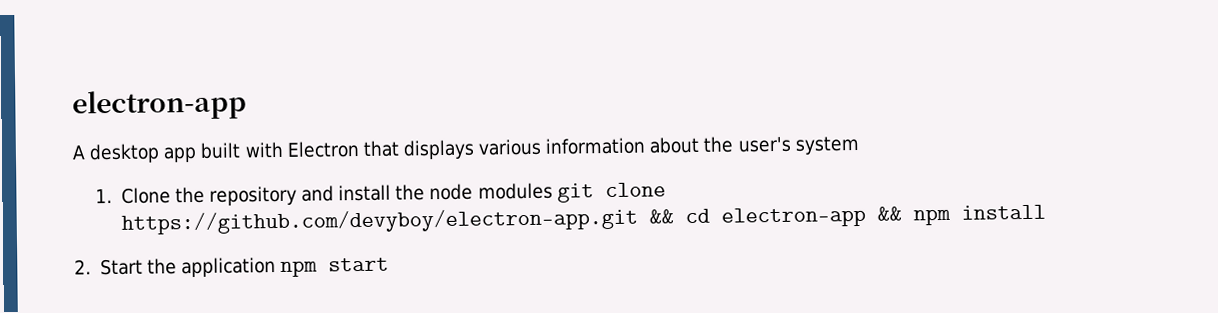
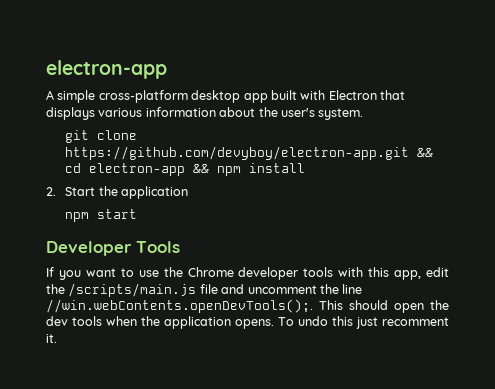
- A desktop app built with Electron that displays various information about the user's system
- 1. Clone the repository and install the node modules git clone https://github.com/devyboy/electron-app.git && cd electron-app && npm install
+ A simple cross-platform desktop app built with Electron that displays various information about the user's system.
+ git clone https://github.com/devyboy/electron-app.git && cd electron-app && npm install
- 2. Start the application npm start
+ 2. Start the application
+ npm start
+ Developer Tools
+ If you want to use the Chrome developer tools with this app, edit the /scripts/main.js file and uncomment the line //win.webContents.openDevTools();. This should open the dev tools when the application opens. To undo this just recomment it.

